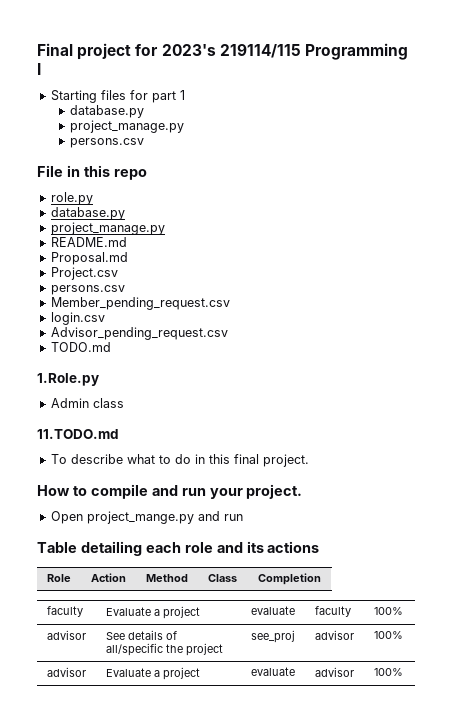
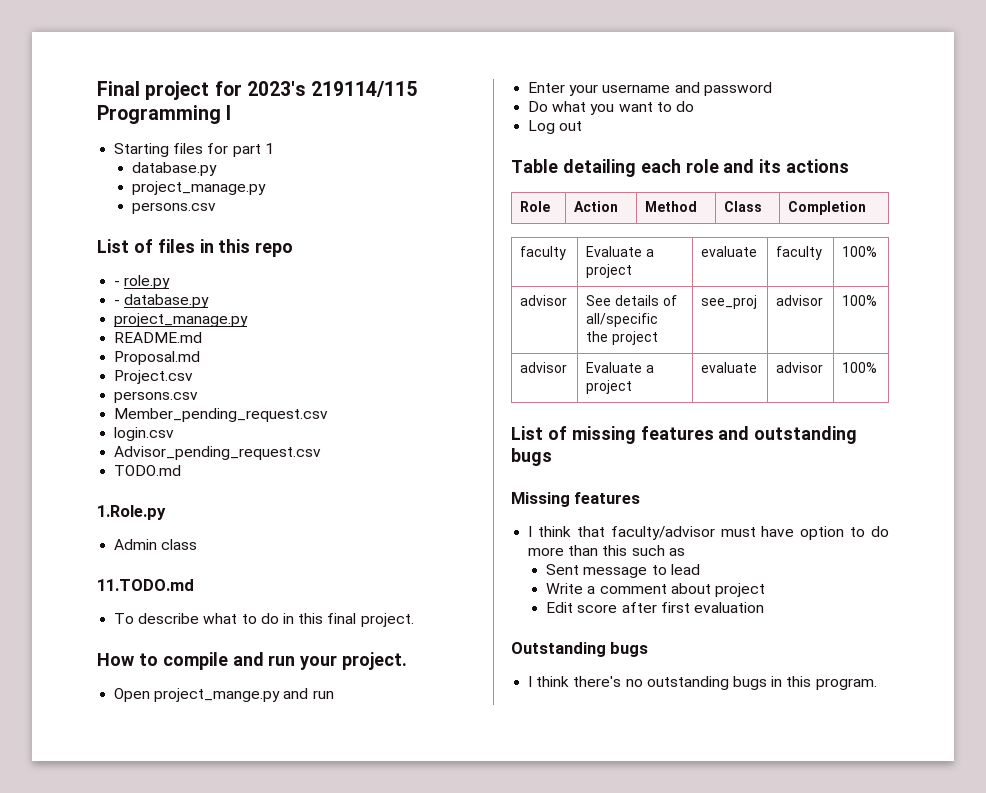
- File in this repo
+ List of files in this repo
- role.py
- database.py
+ - role.py
+ - database.py
+ Enter your username and password
+ Do what you want to do
+ Log out
+ List of missing features and outstanding bugs
+ Missing features
+ I think that faculty/advisor must have option to do more than this such as
+ Sent message to lead
+ Write a comment about project
+ Edit score after first evaluation
+ Outstanding bugs
+ I think there's no outstanding bugs in this program.

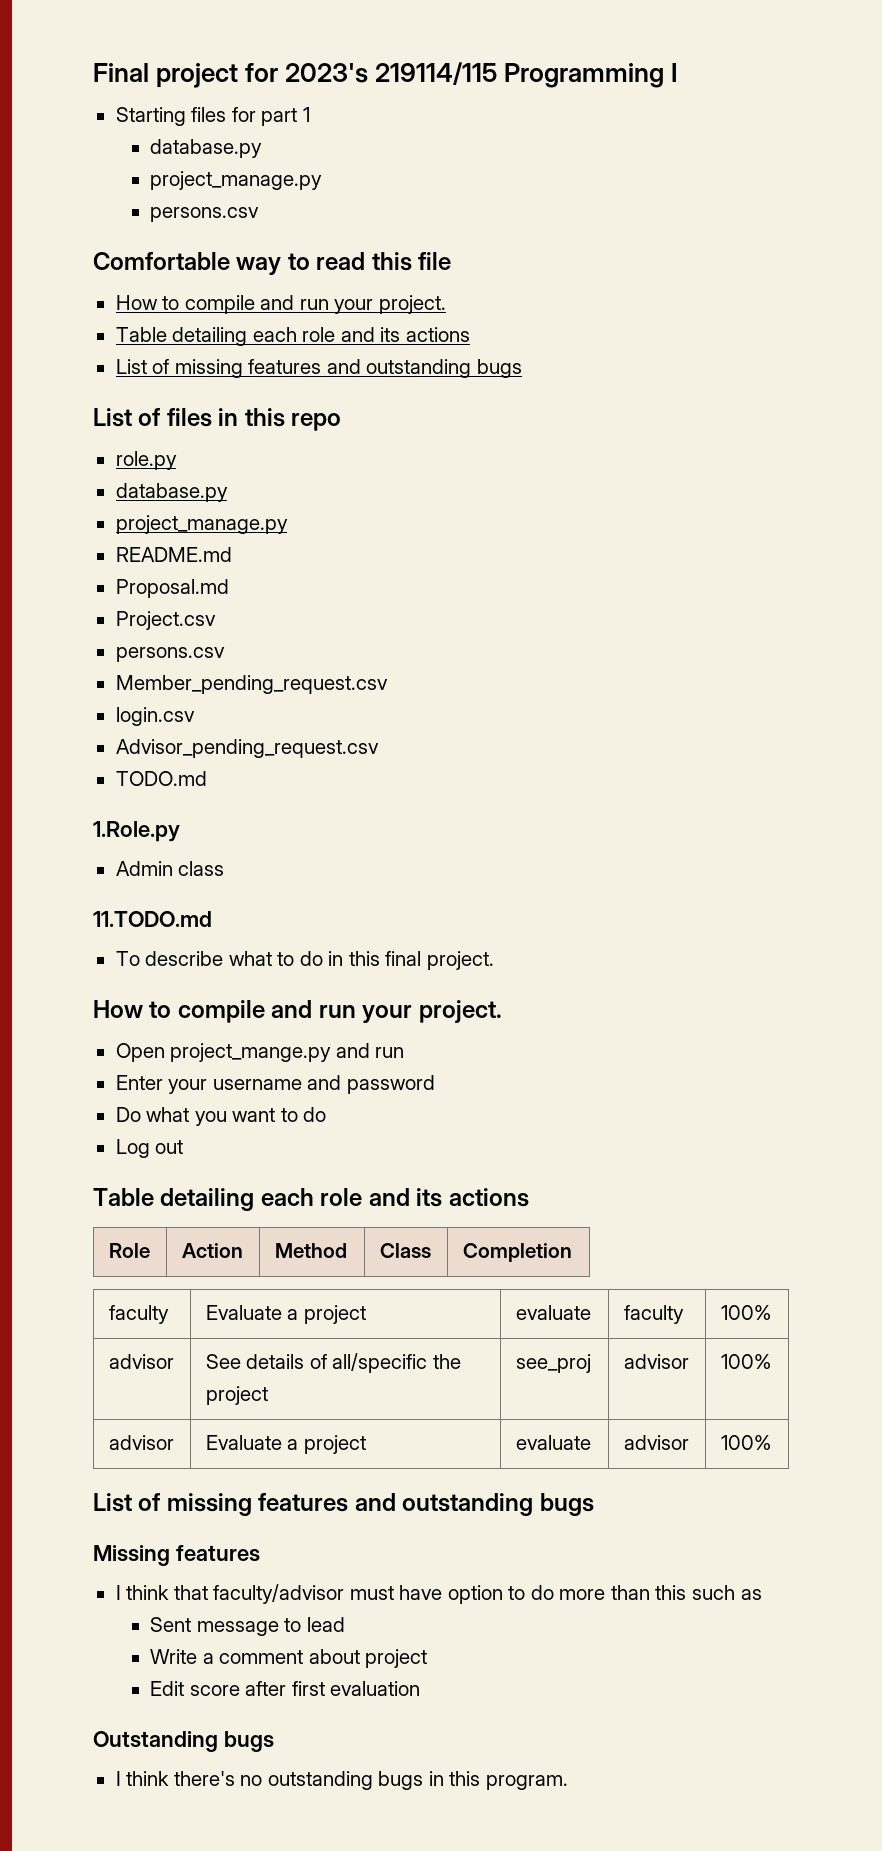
+ Comfortable way to read this file
+ How to compile and run your project.
+ Table detailing each role and its actions
+ List of missing features and outstanding bugs
- - role.py
- - database.py
+ role.py
+ database.py

